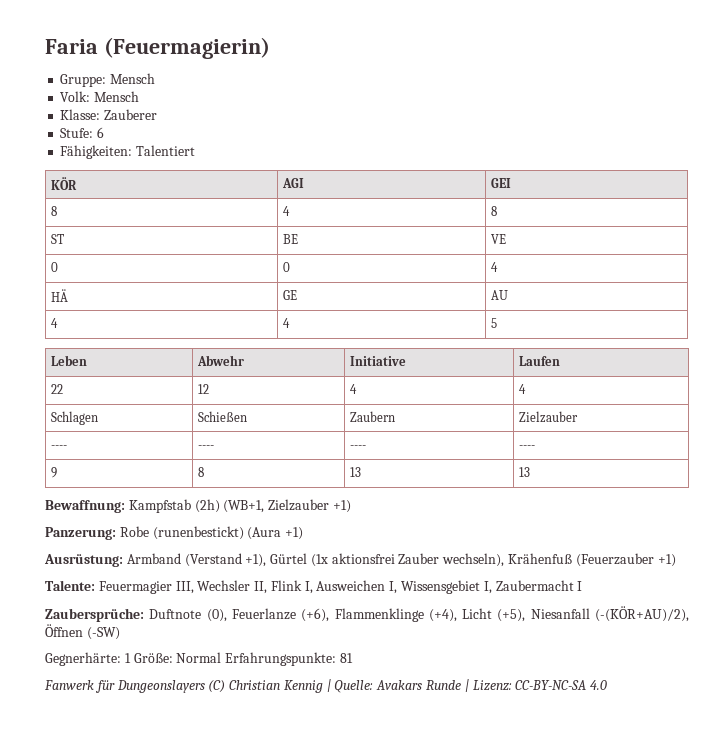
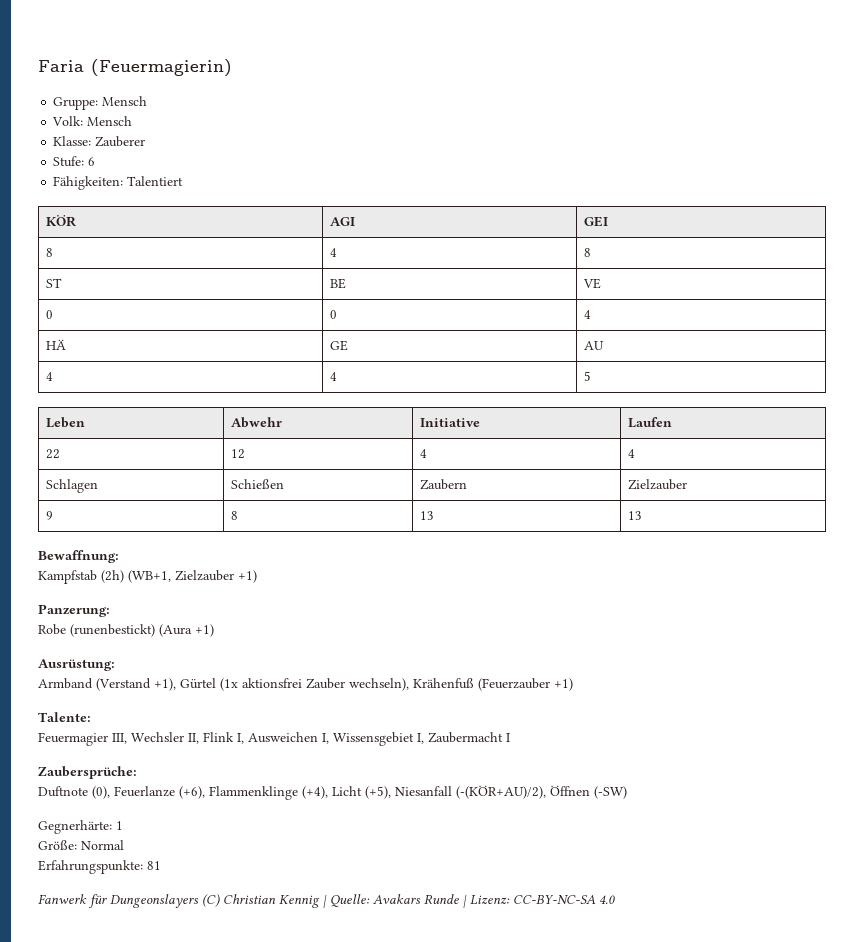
- ---- | ---- | ---- | ----
- Bewaffnung: Kampfstab (2h) (WB+1, Zielzauber +1)
+ Bewaffnung:
+ Kampfstab (2h) (WB+1, Zielzauber +1)
- Panzerung: Robe (runenbestickt) (Aura +1)
+ Panzerung:
+ Robe (runenbestickt) (Aura +1)
- Ausrüstung: Armband (Verstand +1), Gürtel (1x aktionsfrei Zauber wechseln), Krähenfuß (Feuerzauber +1)
+ Ausrüstung:
+ Armband (Verstand +1), Gürtel (1x aktionsfrei Zauber wechseln), Krähenfuß (Feuerzauber +1)
- Talente: Feuermagier III, Wechsler II, Flink I, Ausweichen I, Wissensgebiet I, Zaubermacht I
+ Talente:
+ Feuermagier III, Wechsler II, Flink I, Ausweichen I, Wissensgebiet I, Zaubermacht I
- Zaubersprüche: Duftnote (0), Feuerlanze (+6), Flammenklinge (+4), Licht (+5), Niesanfall (-(KÖR+AU)/2), Öffnen (-SW)
+ Zaubersprüche:
+ Duftnote (0), Feuerlanze (+6), Flammenklinge (+4), Licht (+5), Niesanfall (-(KÖR+AU)/2), Öffnen (-SW)
- Gegnerhärte: 1 Größe: Normal Erfahrungspunkte: 81
+ Gegnerhärte: 1
+ Größe: Normal
+ Erfahrungspunkte: 81

